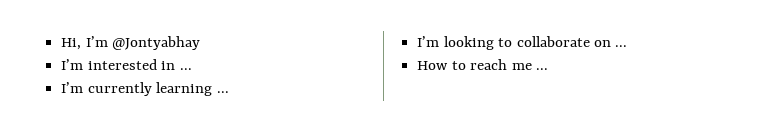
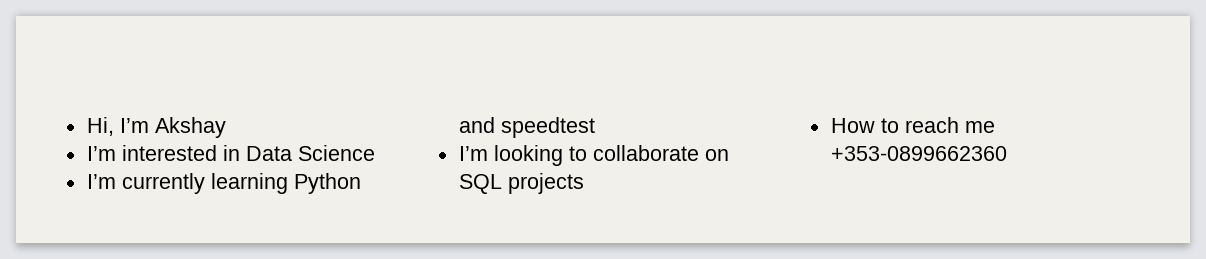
- Hi, I’m @Jontyabhay
+ Hi, I’m Akshay
- I’m interested in ...
+ I’m interested in Data Science
- I’m currently learning ...
+ I’m currently learning Python and speedtest
- I’m looking to collaborate on ...
+ I’m looking to collaborate on SQL projects
- How to reach me ...
+ How to reach me +353-0899662360

